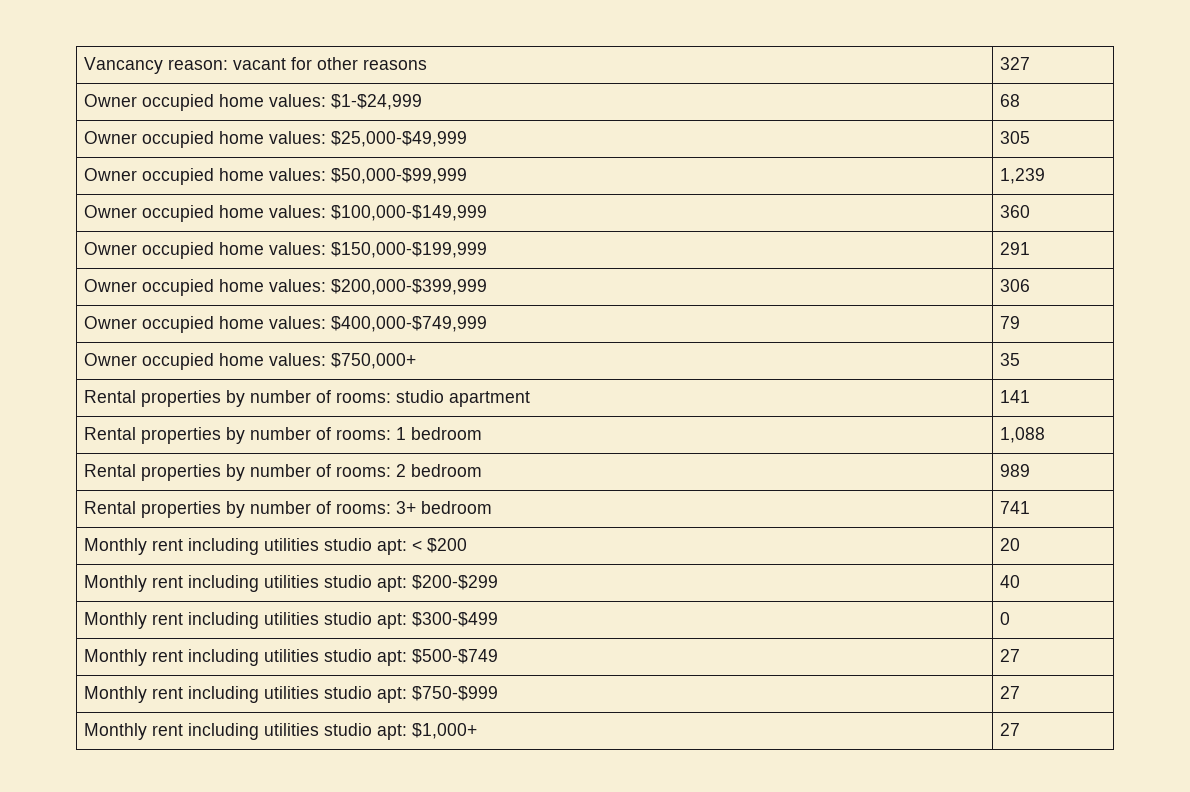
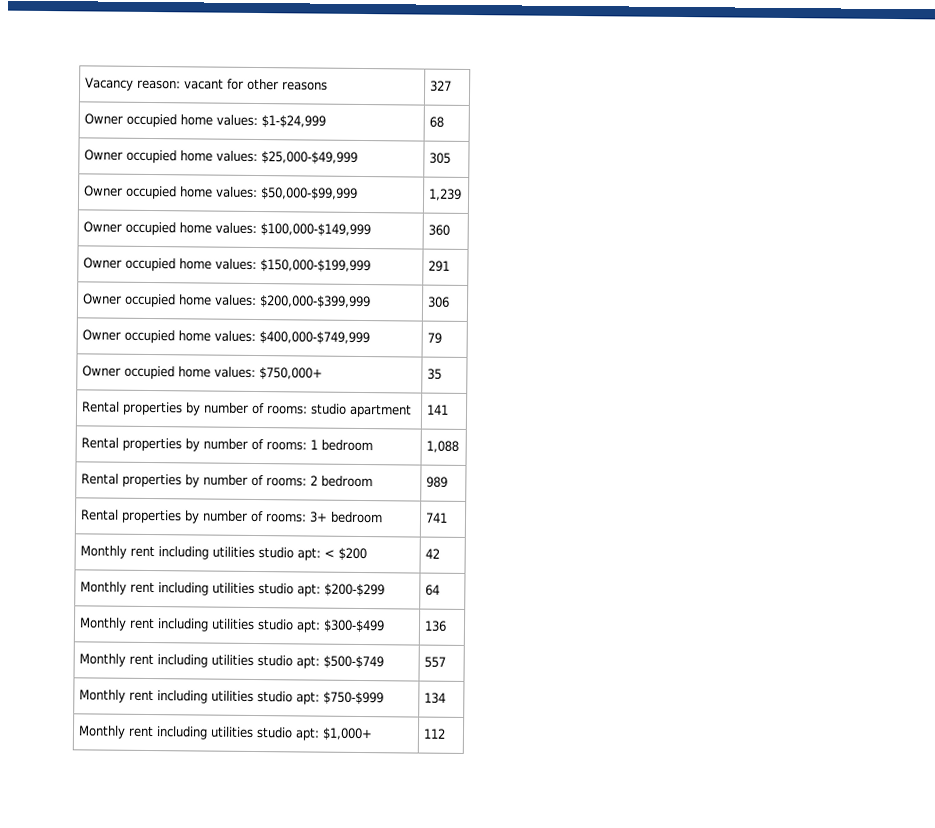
- Vancancy reason: vacant for other reasons | 327
+ Vacancy reason: vacant for other reasons | 327
- Monthly rent including utilities studio apt: < $200 | 20
+ Monthly rent including utilities studio apt: < $200 | 42
- Monthly rent including utilities studio apt: $200-$299 | 40
+ Monthly rent including utilities studio apt: $200-$299 | 64
- Monthly rent including utilities studio apt: $300-$499 | 0
+ Monthly rent including utilities studio apt: $300-$499 | 136
- Monthly rent including utilities studio apt: $500-$749 | 27
+ Monthly rent including utilities studio apt: $500-$749 | 557
- Monthly rent including utilities studio apt: $750-$999 | 27
+ Monthly rent including utilities studio apt: $750-$999 | 134
- Monthly rent including utilities studio apt: $1,000+ | 27
+ Monthly rent including utilities studio apt: $1,000+ | 112

